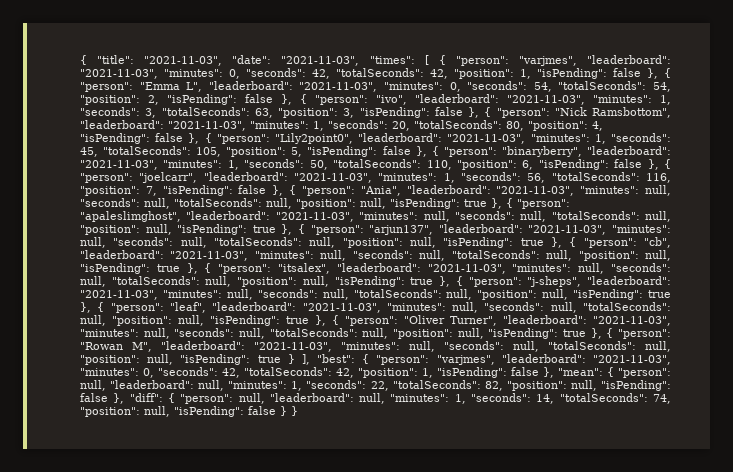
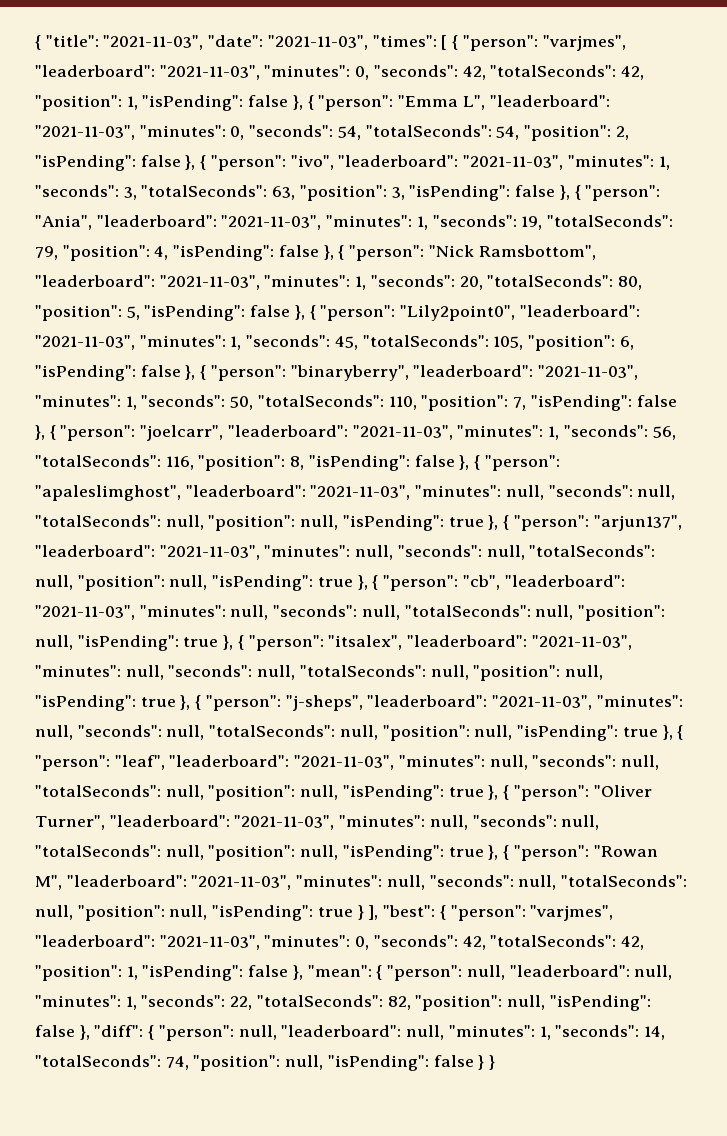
+ "Ania", "leaderboard": "2021-11-03", "minutes": 1, "seconds": 19, "totalSeconds": 79, "position": 4, "isPending": false }, { "person":
- 4, "isPending":
+ 5, "isPending":
- 5, "isPending":
+ 6, "isPending":
- 6, "isPending":
+ 7, "isPending":
- 7, "isPending": false }, { "person": "Ania", "leaderboard": "2021-11-03", "minutes": null, "seconds": null, "totalSeconds": null, "position": null, "isPending": true }, { "person":
+ 8, "isPending": false }, { "person":

